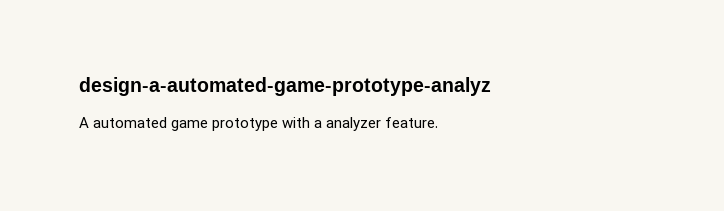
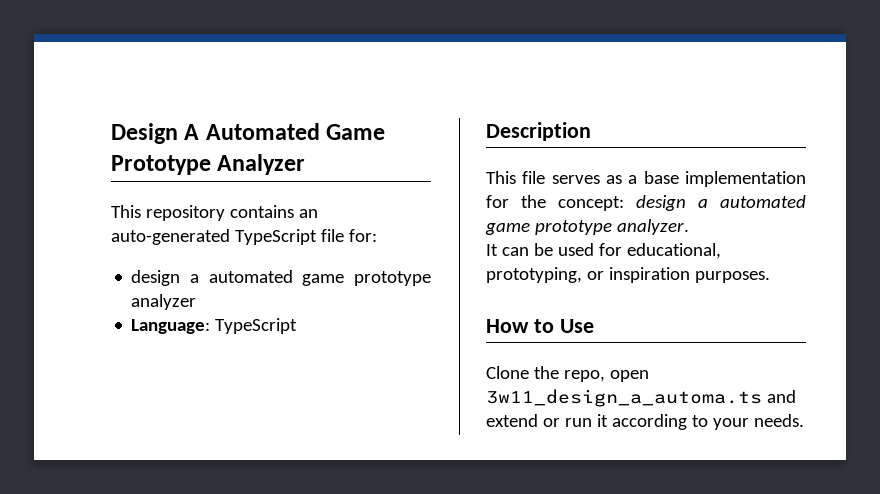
- design-a-automated-game-prototype-analyz
- A automated game prototype with a analyzer feature.
+ Design A Automated Game Prototype Analyzer
+ This repository contains an auto-generated TypeScript file for:
+ design a automated game prototype analyzer
+ Language: TypeScript
+ Description
+ This file serves as a base implementation for the concept: design a automated game prototype analyzer.
+ It can be used for educational, prototyping, or inspiration purposes.
+ How to Use
+ Clone the repo, open 3w11_design_a_automa.ts and extend or run it according to your needs.

